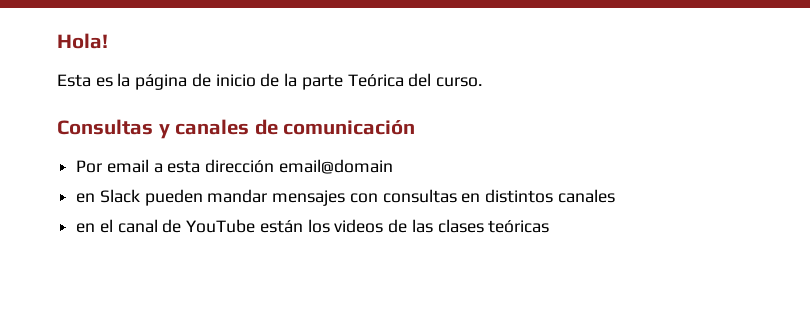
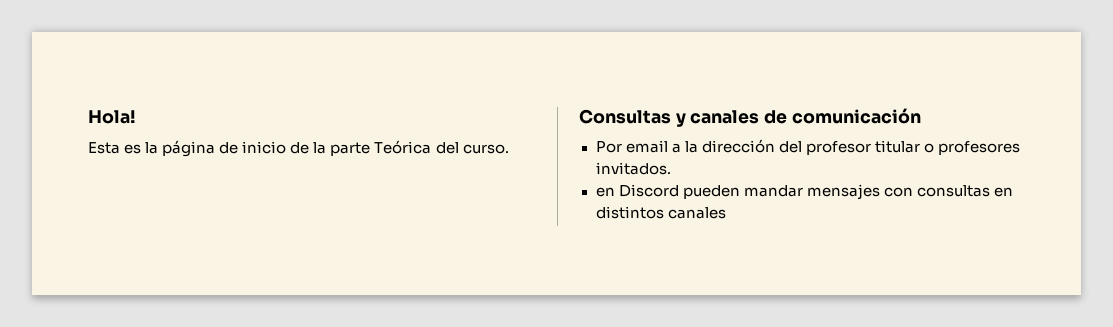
- Por email a esta dirección email@domain
- en Slack pueden mandar mensajes con consultas en distintos canales
+ Por email a la dirección del profesor titular o profesores invitados.
+ en Discord pueden mandar mensajes con consultas en distintos canales
- en el canal de YouTube están los videos de las clases teóricas

